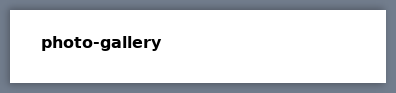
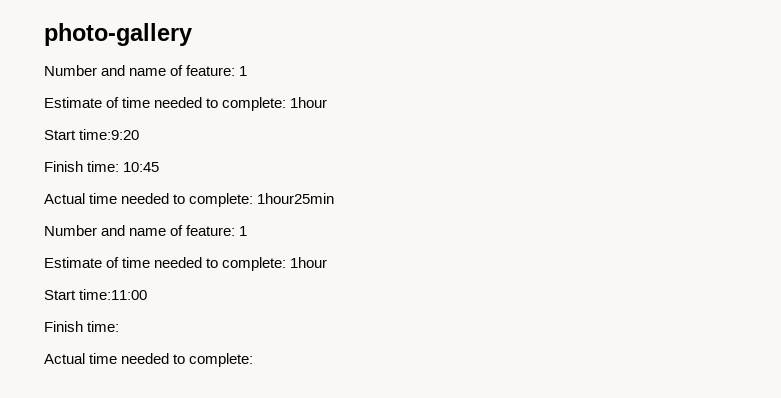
  photo-gallery
+ Number and name of feature: 1
+ Estimate of time needed to complete: 1hour
+ Start time:9:20
+ Finish time: 10:45
+ Actual time needed to complete: 1hour25min
+ Number and name of feature: 1
+ Estimate of time needed to complete: 1hour
+ Start time:11:00
+ Finish time:
+ Actual time needed to complete:

